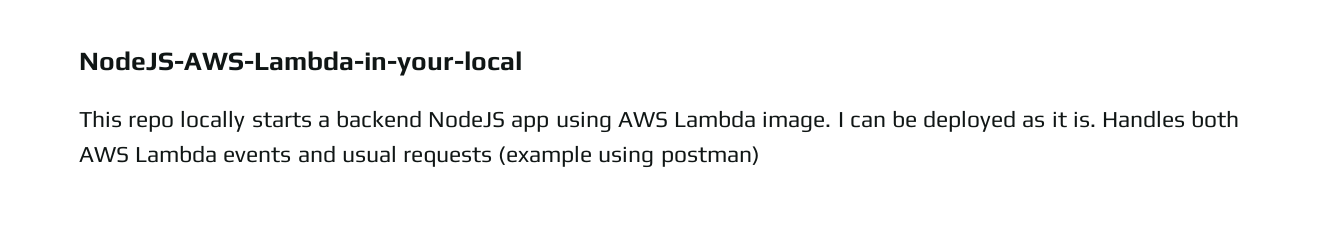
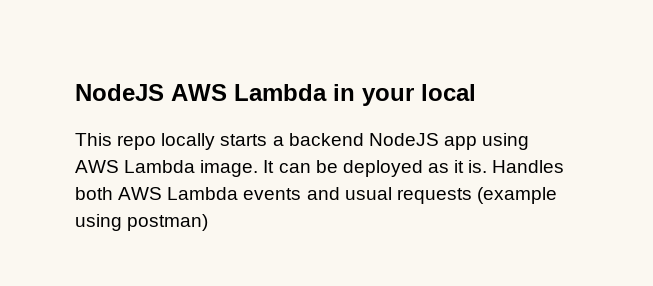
- NodeJS-AWS-Lambda-in-your-local
+ NodeJS AWS Lambda in your local
- I can be deployed as it is.
+ It can be deployed as it is.

